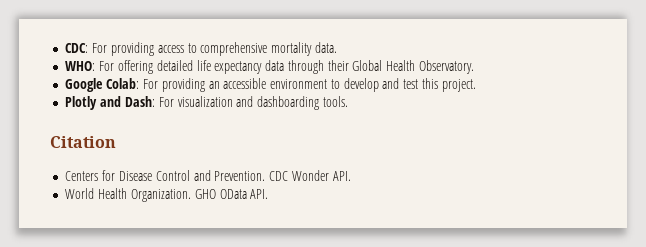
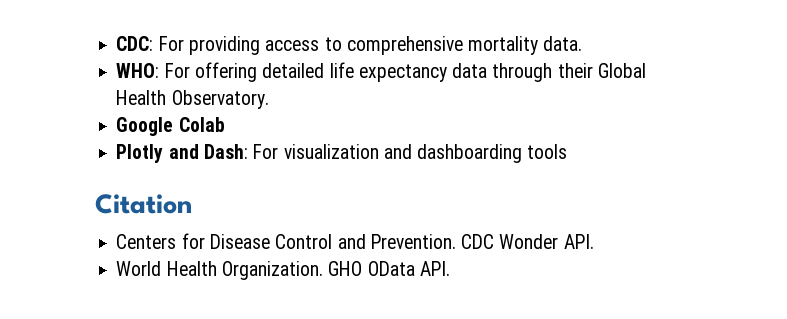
- Google Colab: For providing an accessible environment to develop and test this project.
+ Google Colab
- Plotly and Dash: For visualization and dashboarding tools.
+ Plotly and Dash: For visualization and dashboarding tools

